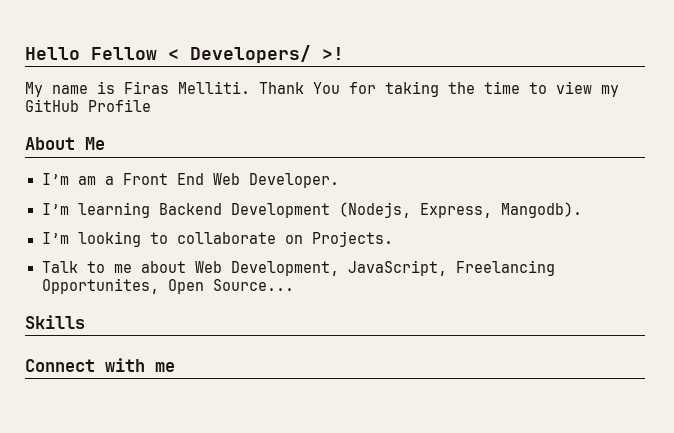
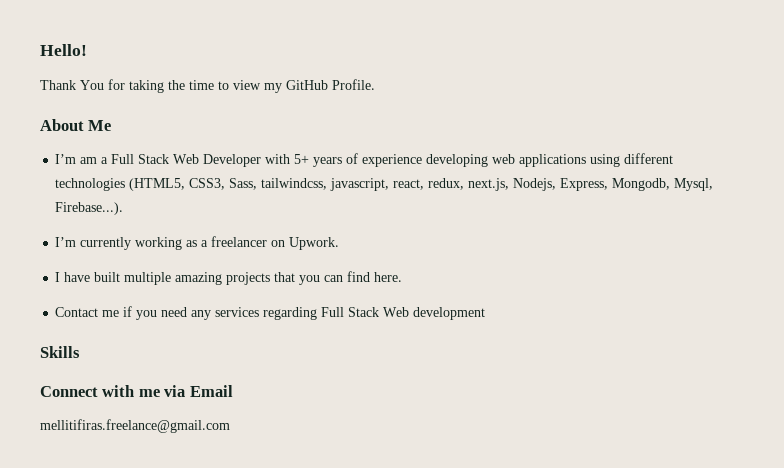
- Hello Fellow < Developers/ >!
- My name is Firas Melliti. Thank You for taking the time to view my GitHub Profile
+ Hello!
+ Thank You for taking the time to view my GitHub Profile.
- I’m am a Front End Web Developer.
- I’m learning Backend Development (Nodejs, Express, Mangodb).
- I’m looking to collaborate on Projects.
- Talk to me about Web Development, JavaScript, Freelancing Opportunites, Open Source...
+ I’m am a Full Stack Web Developer with 5+ years of experience developing web applications using different technologies (HTML5, CSS3, Sass, tailwindcss, javascript, react, redux, next.js, Nodejs, Express, Mongodb, Mysql, Firebase...).
+ I’m currently working as a freelancer on Upwork.
+ I have built multiple amazing projects that you can find here.
+ Contact me if you need any services regarding Full Stack Web development
- Connect with me
+ Connect with me via Email
+ mellitifiras.freelance@gmail.com

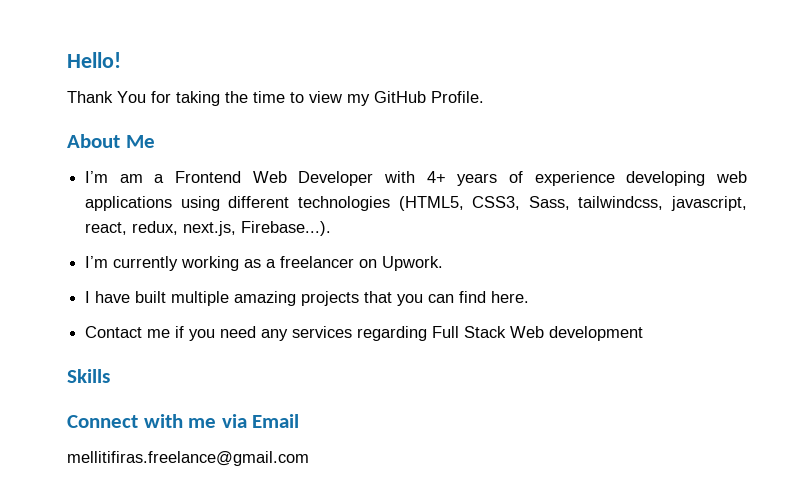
- I’m am a Full Stack Web Developer with 5+ years of experience developing web applications using different technologies (HTML5, CSS3, Sass, tailwindcss, javascript, react, redux, next.js, Nodejs, Express, Mongodb, Mysql, Firebase...).
+ I’m am a Frontend Web Developer with 4+ years of experience developing web applications using different technologies (HTML5, CSS3, Sass, tailwindcss, javascript, react, redux, next.js, Firebase...).

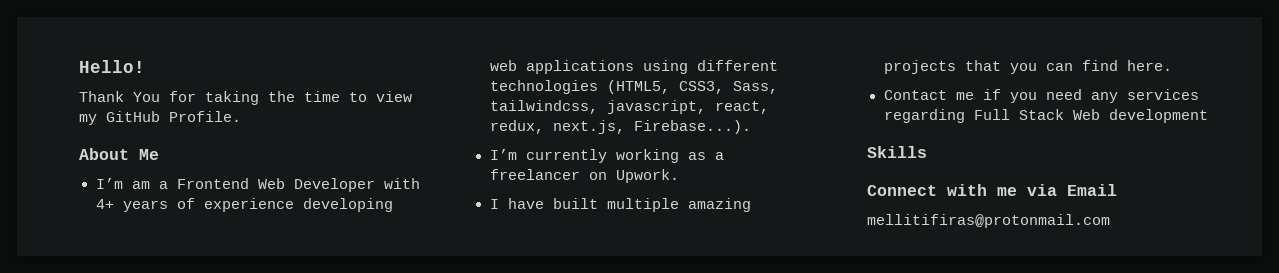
- mellitifiras.freelance@gmail.com
+ mellitifiras@protonmail.com

